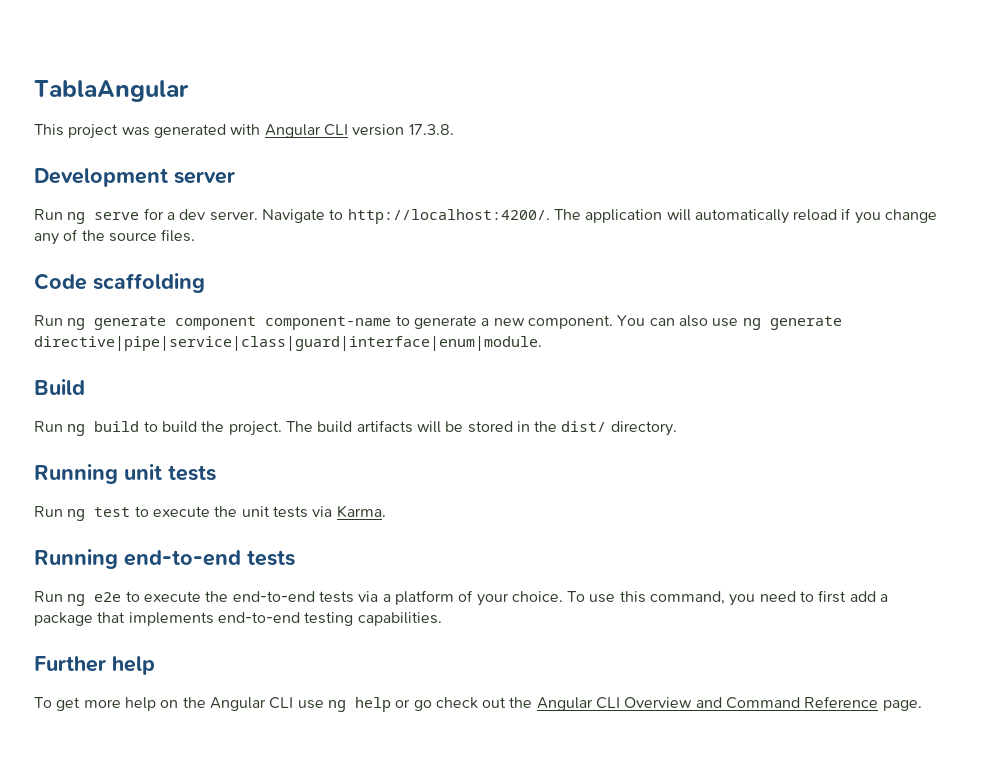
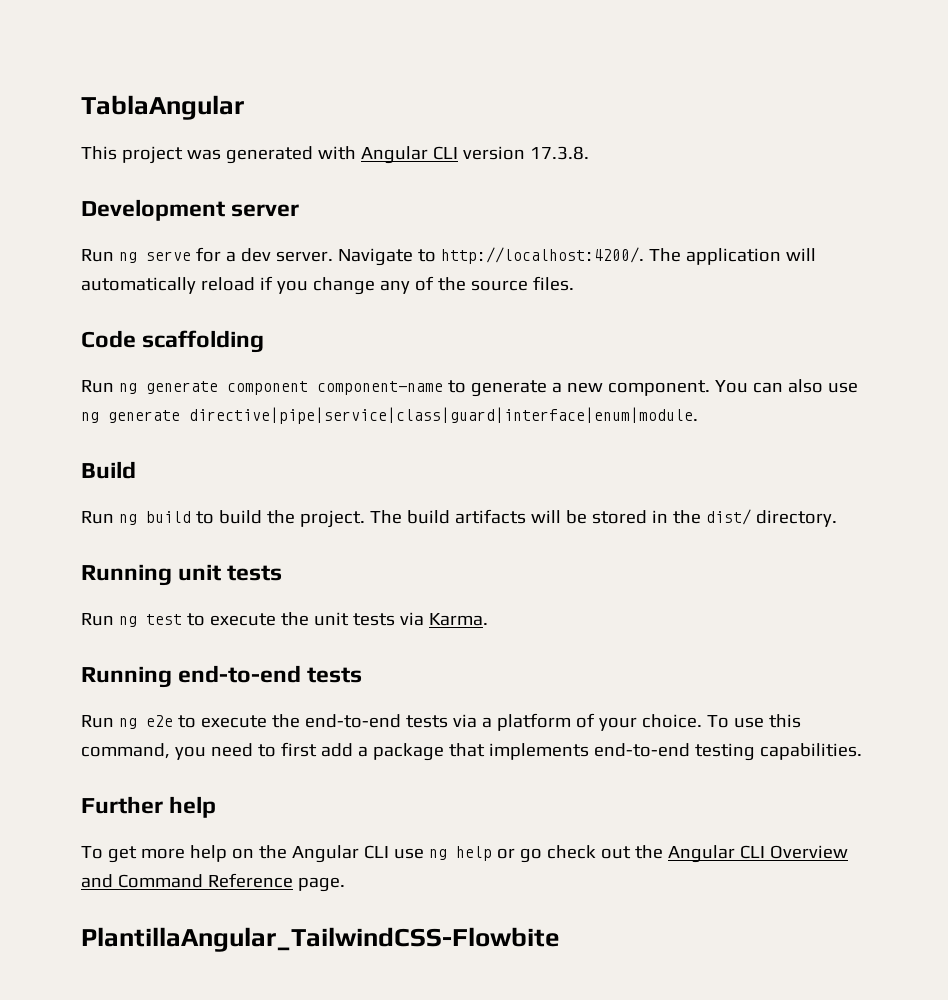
+ PlantillaAngular_TailwindCSS-Flowbite

